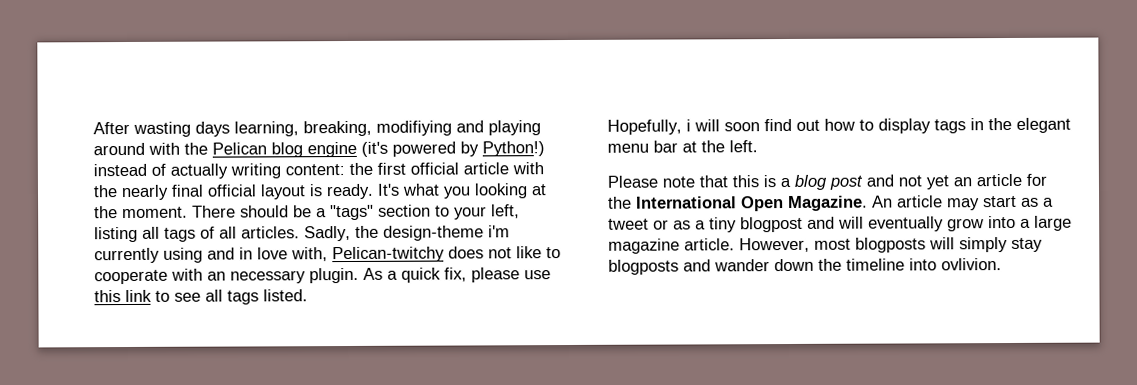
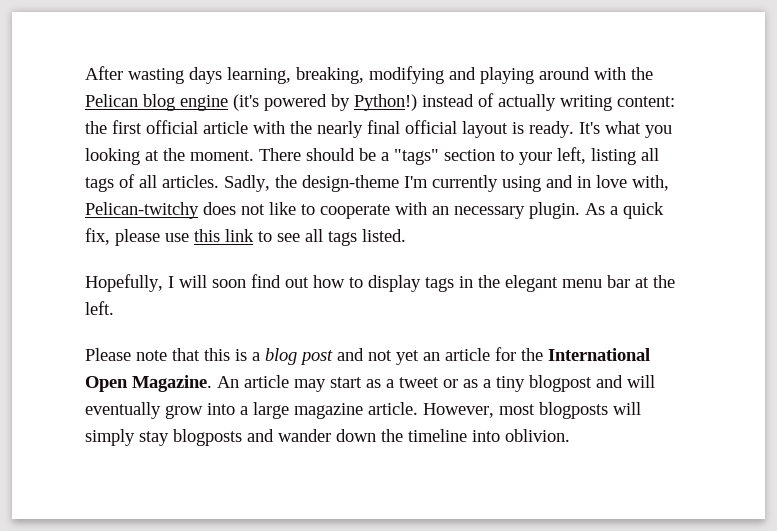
- After wasting days learning, breaking, modifiying and playing around with the Pelican blog engine (it's powered by Python!) instead of actually writing content: the first official article with the nearly final official layout is ready.
+ After wasting days learning, breaking, modifying and playing around with the Pelican blog engine (it's powered by Python!) instead of actually writing content: the first official article with the nearly final official layout is ready.
- Sadly, the design-theme i'm currently using and in love with, Pelican-twitchy does not like to cooperate with an necessary plugin.
+ Sadly, the design-theme I'm currently using and in love with, Pelican-twitchy does not like to cooperate with an necessary plugin.
- Hopefully, i will soon find out how to display tags in the elegant menu bar at the left.
+ Hopefully, I will soon find out how to display tags in the elegant menu bar at the left.
- However, most blogposts will simply stay blogposts and wander down the timeline into ovlivion.
+ However, most blogposts will simply stay blogposts and wander down the timeline into oblivion.

